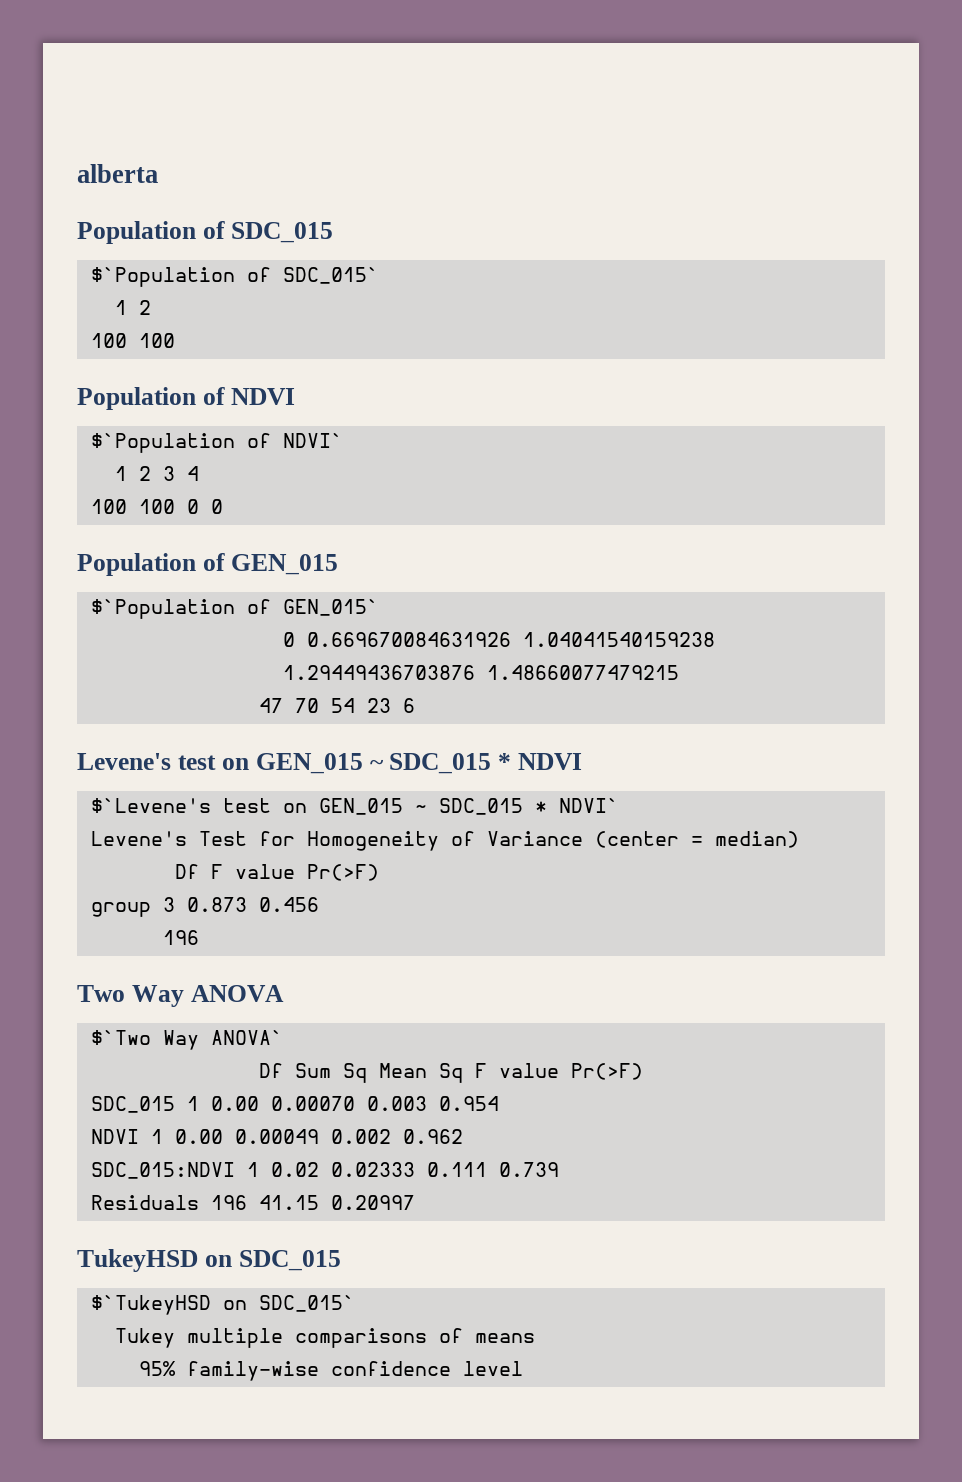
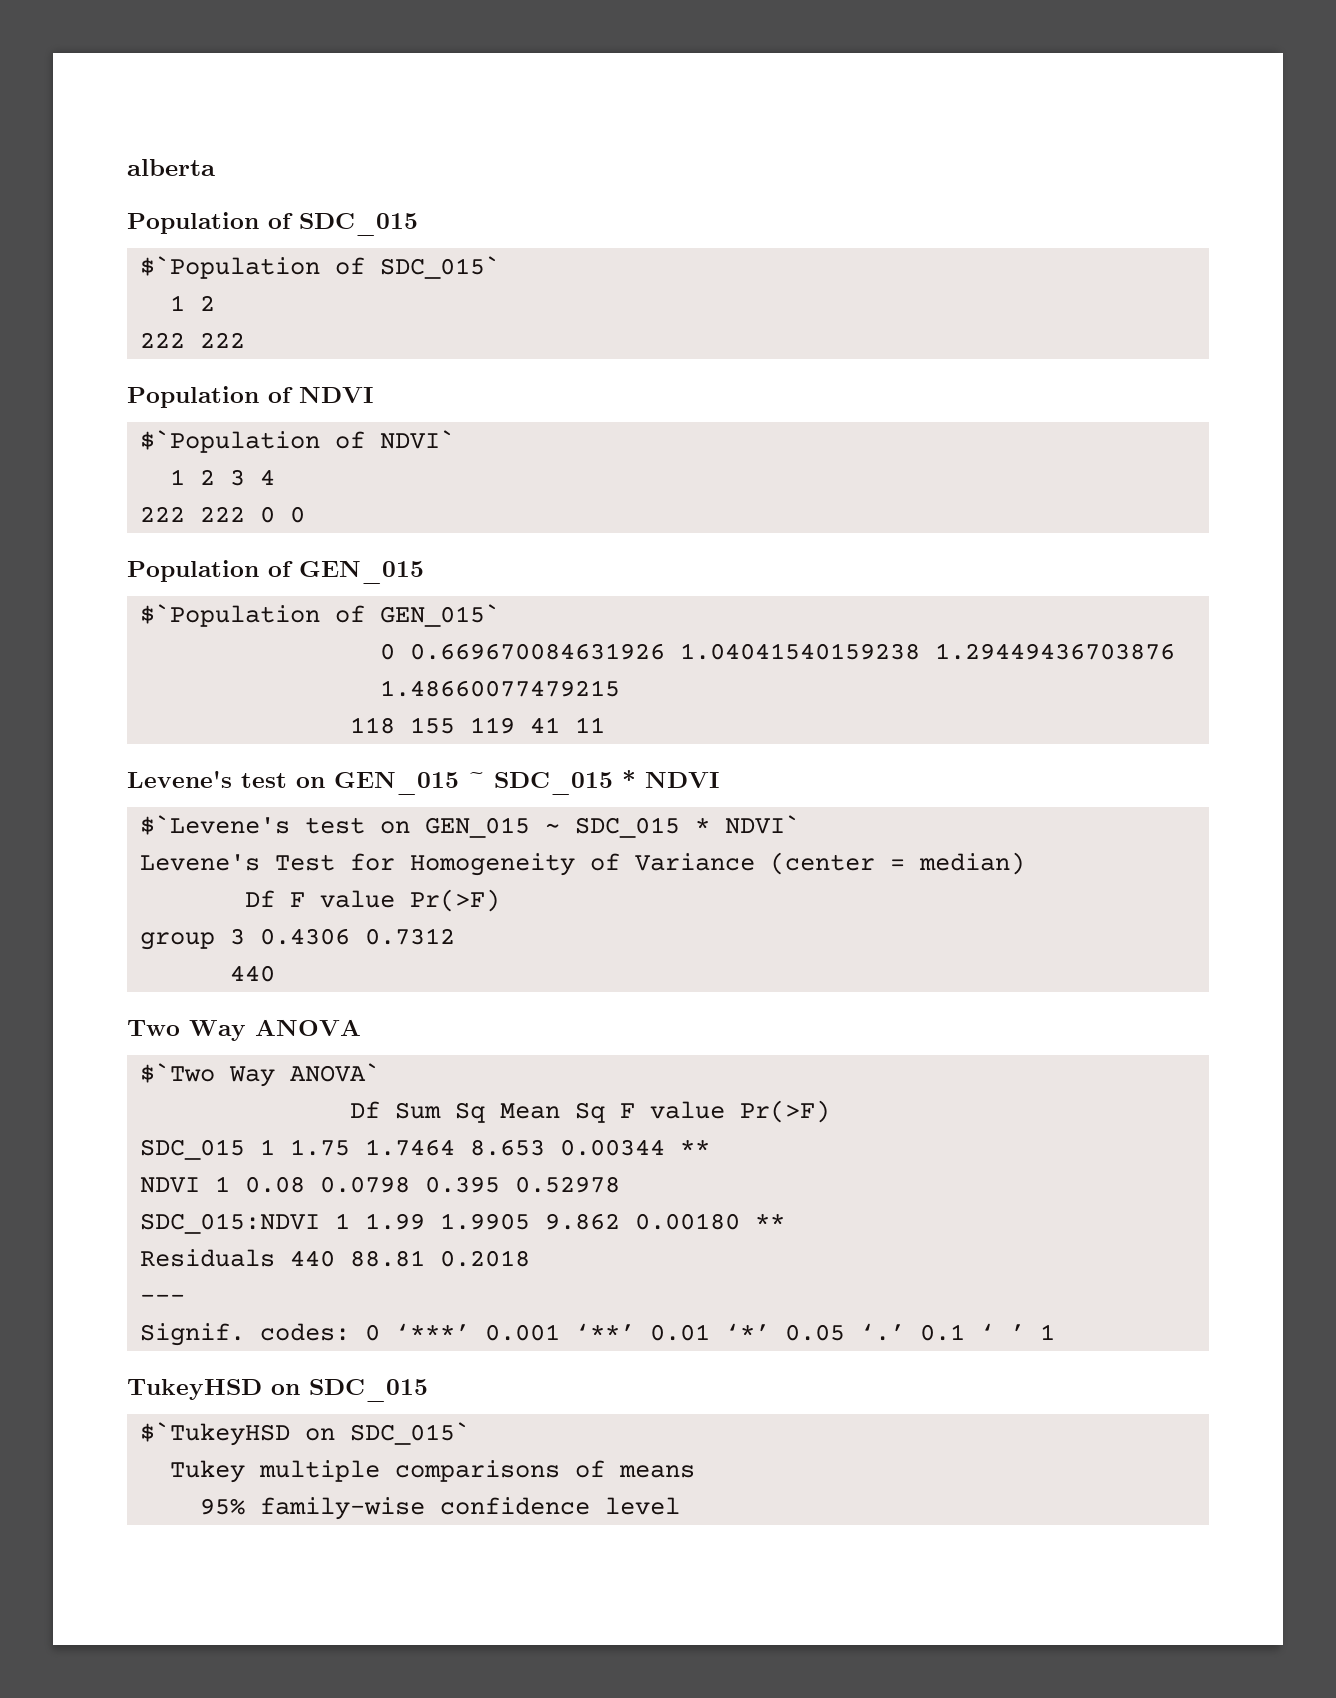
  $`Population of SDC_015`
  1 2
- 100 100
+ 222 222
- 100 100 0 0
+ 222 222 0 0
- 47 70 54 23 6
+ 118 155 119 41 11
- group 3 0.873 0.456
- 196
+ group 3 0.4306 0.7312
+ 440
- SDC_015 1 0.00 0.00070 0.003 0.954
- NDVI 1 0.00 0.00049 0.002 0.962
- SDC_015:NDVI 1 0.02 0.02333 0.111 0.739
- Residuals 196 41.15 0.20997
+ SDC_015 1 1.75 1.7464 8.653 0.00344 **
+ NDVI 1 0.08 0.0798 0.395 0.52978
+ SDC_015:NDVI 1 1.99 1.9905 9.862 0.00180 **
+ Residuals 440 88.81 0.2018
+ ---
+ Signif. codes: 0 ‘***’ 0.001 ‘**’ 0.01 ‘*’ 0.05 ‘.’ 0.1 ‘ ’ 1

